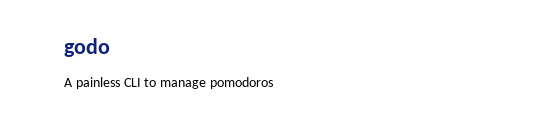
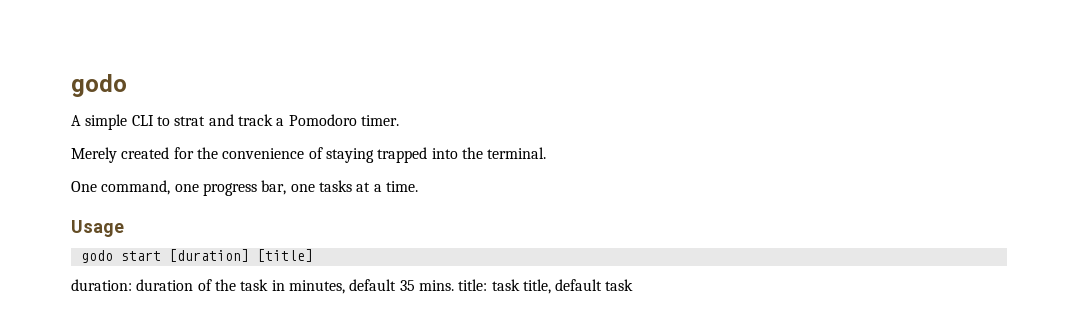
- A painless CLI to manage pomodoros
+ A simple CLI to strat and track a Pomodoro timer.
+ Merely created for the convenience of staying trapped into the terminal.
+ One command, one progress bar, one tasks at a time.
+ Usage
+ godo start [duration] [title]
+ duration: duration of the task in minutes, default 35 mins. title: task title, default task

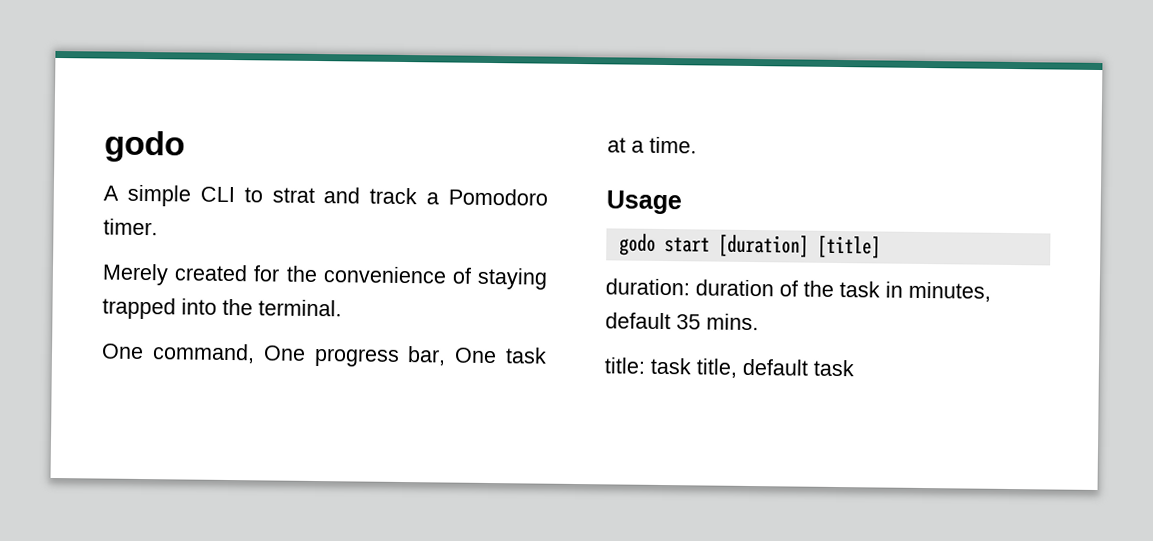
- One command, one progress bar, one tasks at a time.
+ One command, One progress bar, One task at a time.
- duration: duration of the task in minutes, default 35 mins. title: task title, default task
+ duration: duration of the task in minutes, default 35 mins.
+ title: task title, default task

